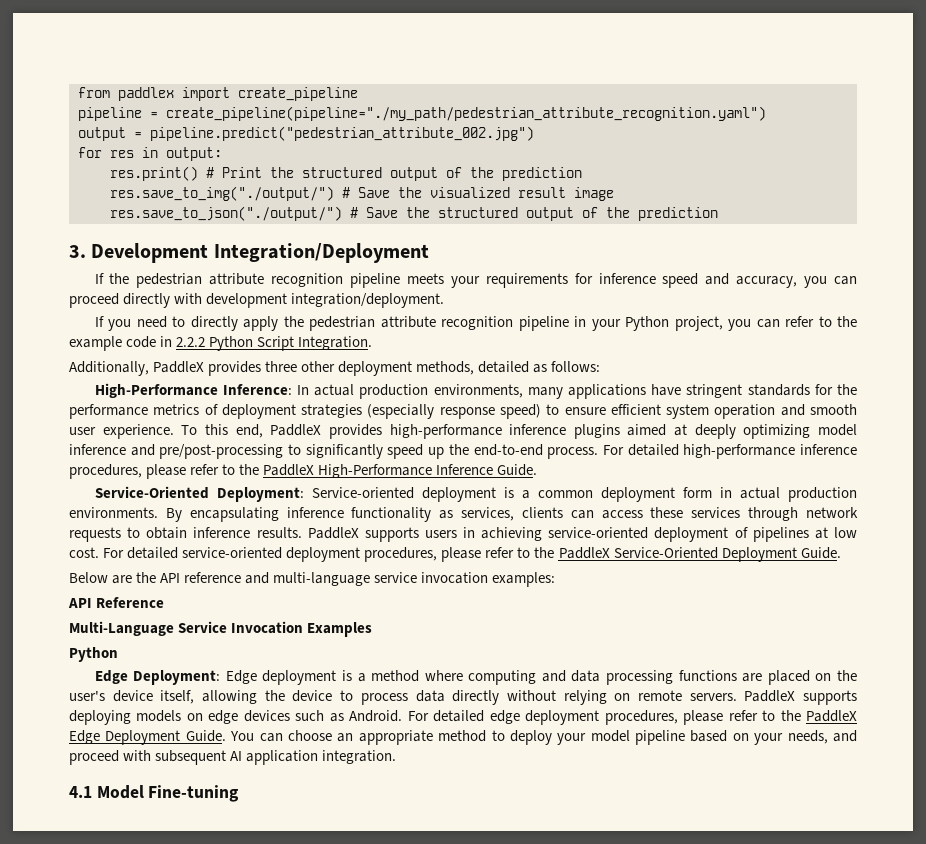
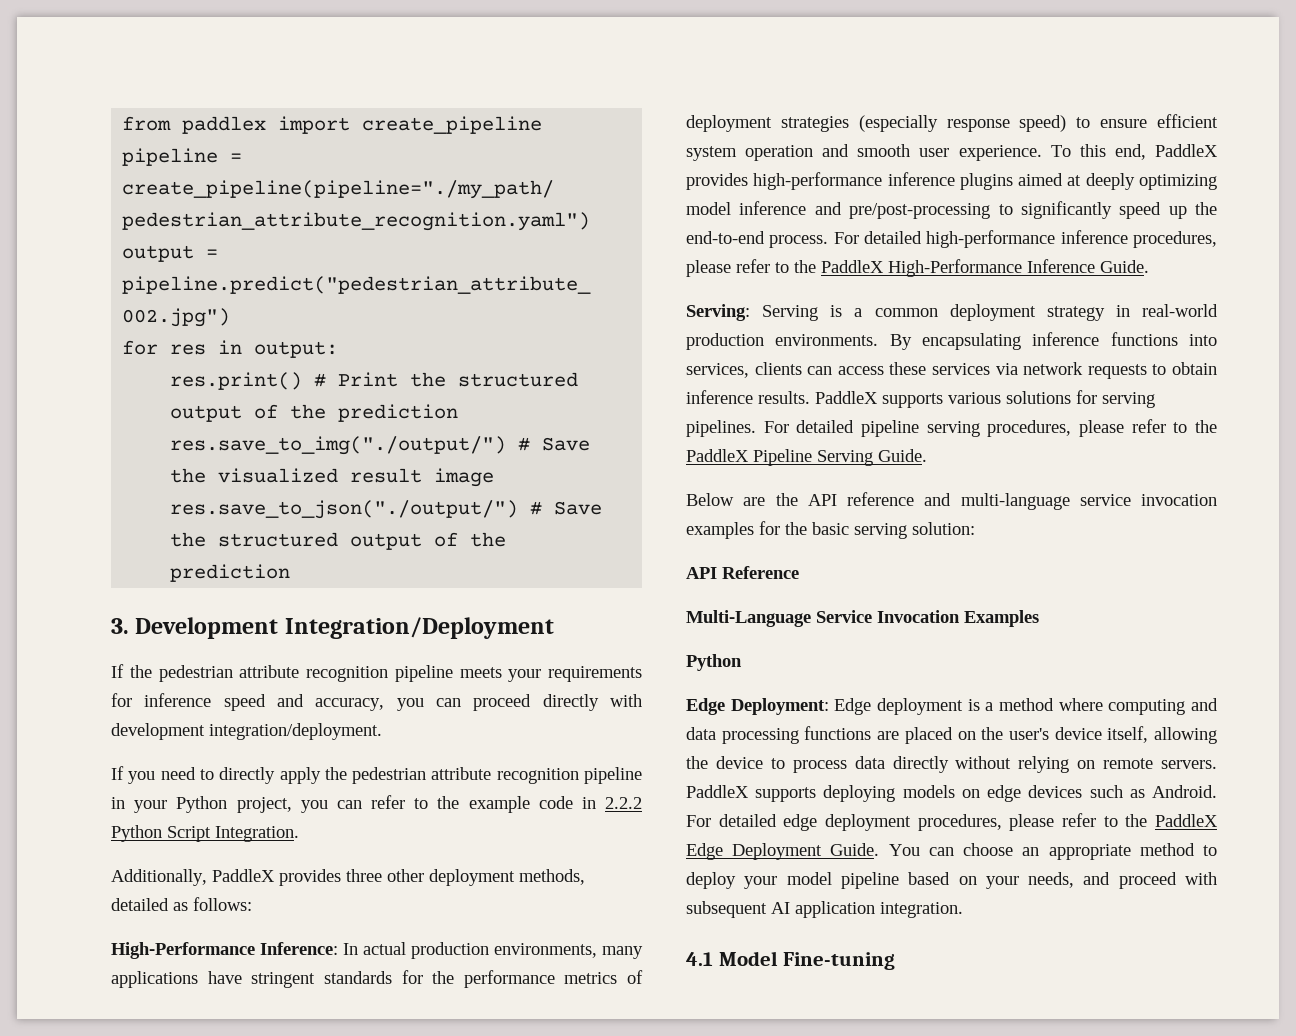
- Service-Oriented Deployment: Service-oriented deployment is a common deployment form in actual production environments.
+ Serving: Serving is a common deployment strategy in real-world production environments.
- By encapsulating inference functionality as services, clients can access these services through network requests to obtain inference results.
+ By encapsulating inference functions into services, clients can access these services via network requests to obtain inference results.
- PaddleX supports users in achieving service-oriented deployment of pipelines at low cost. For detailed service-oriented deployment procedures, please refer to the PaddleX Service-Oriented Deployment Guide.
+ PaddleX supports various solutions for serving pipelines. For detailed pipeline serving procedures, please refer to the PaddleX Pipeline Serving Guide.
- Below are the API reference and multi-language service invocation examples:
+ Below are the API reference and multi-language service invocation examples for the basic serving solution:

